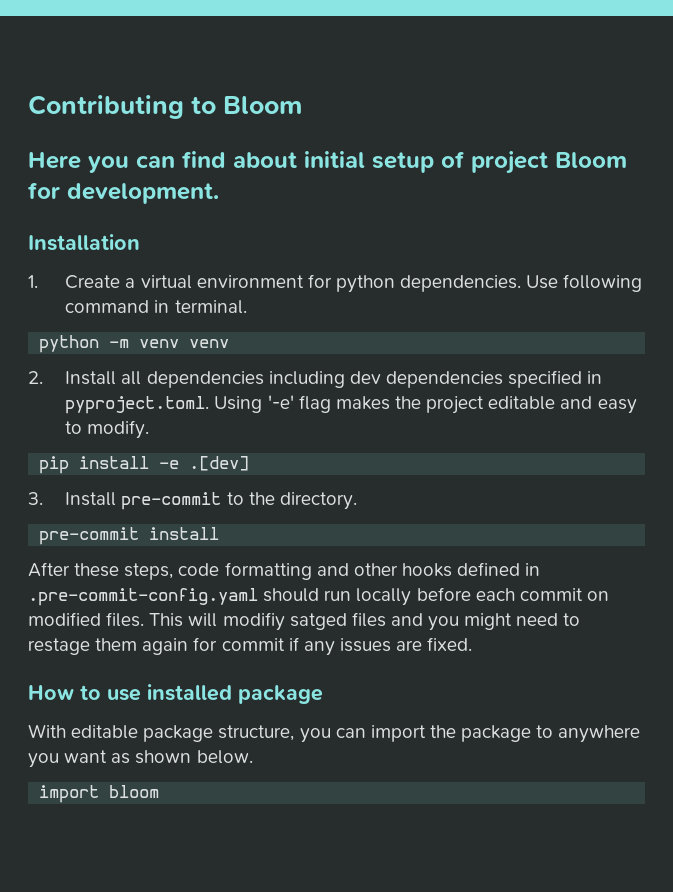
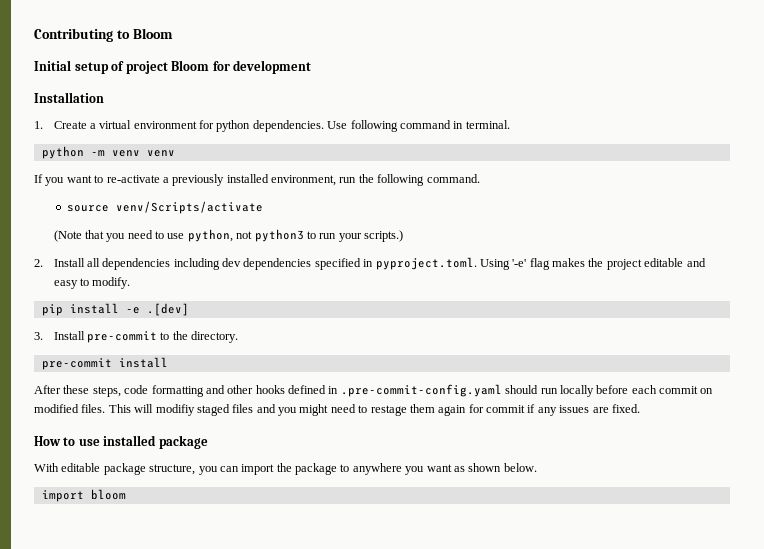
- Here you can find about initial setup of project Bloom for development.
+ Initial setup of project Bloom for development
+ If you want to re-activate a previously installed environment, run the following command.
+ source venv/Scripts/activate
+ (Note that you need to use python, not python3 to run your scripts.)
- This will modifiy satged files and you might need to restage them again for commit if any issues are fixed.
+ This will modifiy staged files and you might need to restage them again for commit if any issues are fixed.

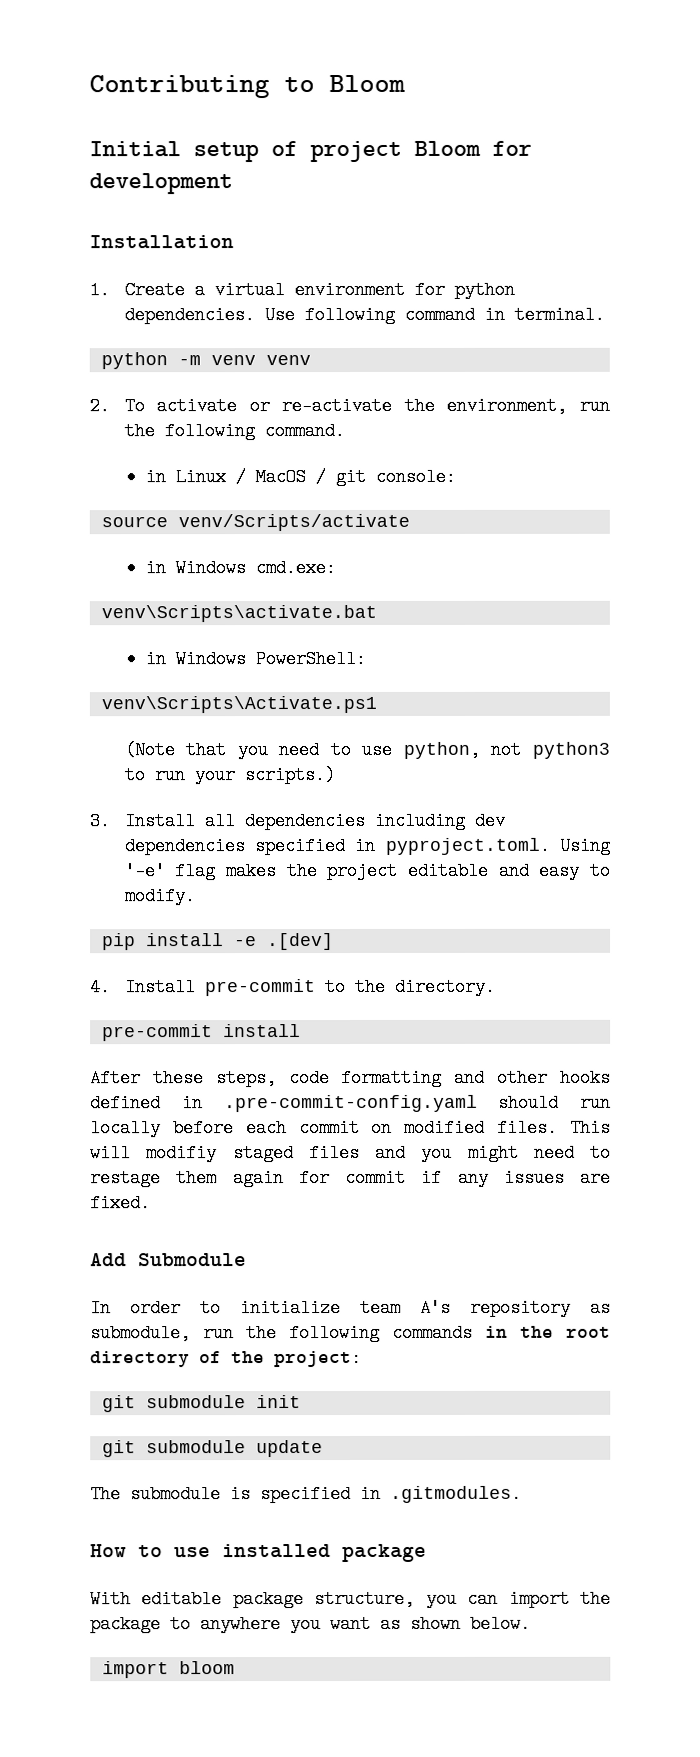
- If you want to re-activate a previously installed environment, run the following command.
+ 2. To activate or re-activate the environment, run the following command.
+ in Linux / MacOS / git console:
  source venv/Scripts/activate
+ in Windows cmd.exe:
+ venv\Scripts\activate.bat
+ in Windows PowerShell:
+ venv\Scripts\Activate.ps1
- 2. Install all dependencies including dev dependencies specified in pyproject.toml. Using '-e' flag makes the project editable and easy to modify.
+ 3. Install all dependencies including dev dependencies specified in pyproject.toml. Using '-e' flag makes the project editable and easy to modify.
- 3. Install pre-commit to the directory.
+ 4. Install pre-commit to the directory.
+ Add Submodule
+ In order to initialize team A's repository as submodule, run the following commands in the root directory of the project:
+ git submodule init
+ git submodule update
+ The submodule is specified in .gitmodules.

